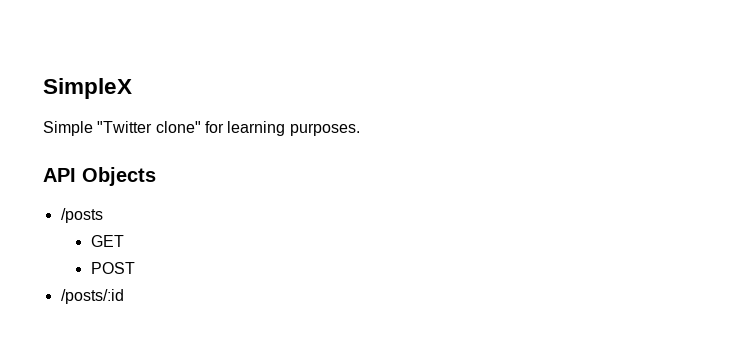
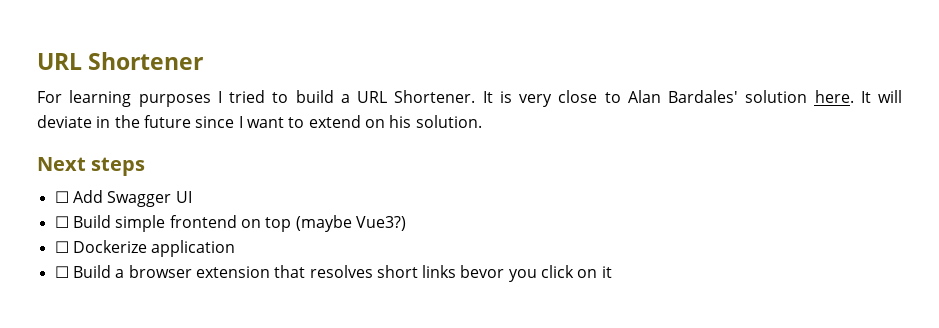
- SimpleX
- Simple "Twitter clone" for learning purposes.
- API Objects
- /posts
- GET
- POST
- /posts/:id
+ URL Shortener
+ For learning purposes I tried to build a URL Shortener. It is very close to Alan Bardales' solution here. It will deviate in the future since I want to extend on his solution.
+ Next steps
+ ☐ Add Swagger UI
+ ☐ Build simple frontend on top (maybe Vue3?)
+ ☐ Dockerize application
+ ☐ Build a browser extension that resolves short links bevor you click on it

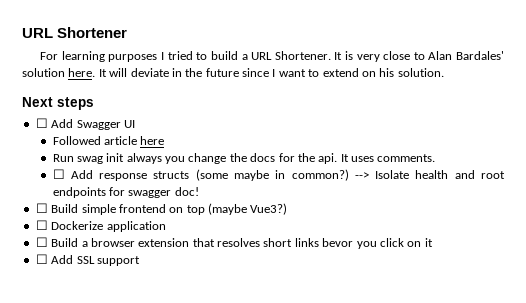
+ Followed article here
+ Run swag init always you change the docs for the api. It uses comments.
+ ☐ Add response structs (some maybe in common?) --> Isolate health and root endpoints for swagger doc!
+ ☐ Add SSL support

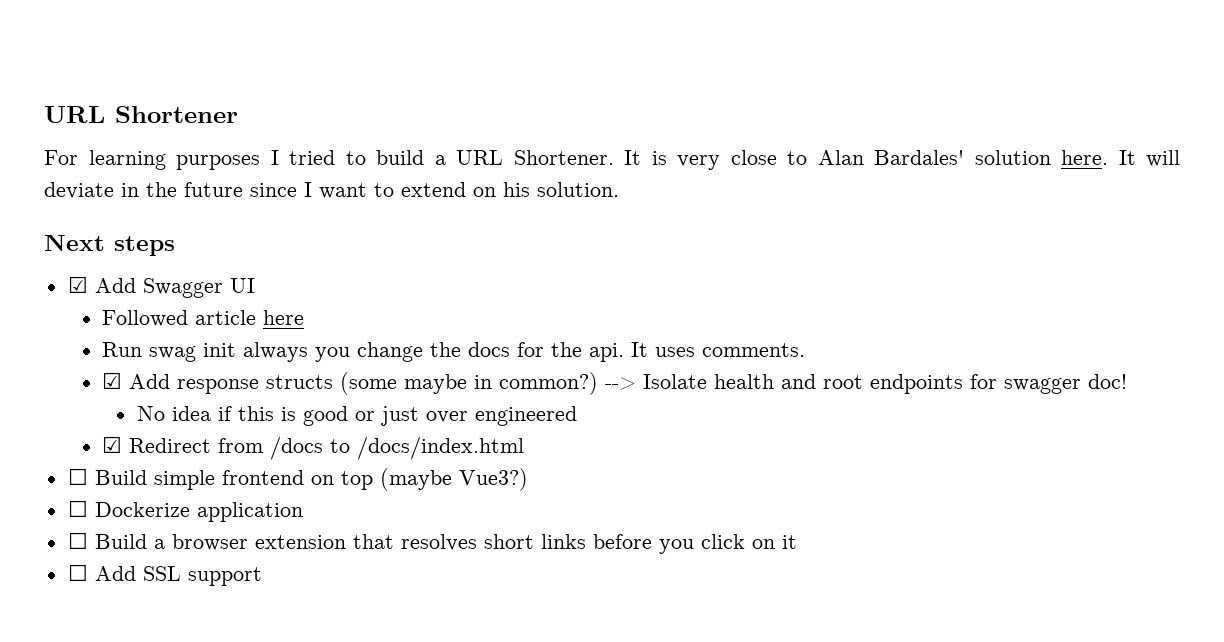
- ☐ Add Swagger UI
+ ☑ Add Swagger UI
- ☐ Add response structs (some maybe in common?)
+ ☑ Add response structs (some maybe in common?)
+ No idea if this is good or just over engineered
+ ☑ Redirect from /docs to /docs/index.html
- ☐ Build a browser extension that resolves short links bevor you click on it
+ ☐ Build a browser extension that resolves short links before you click on it

